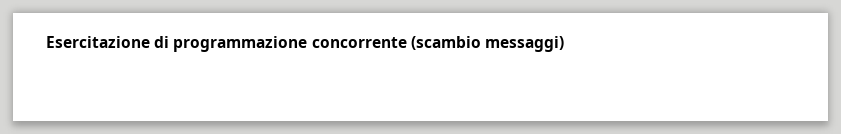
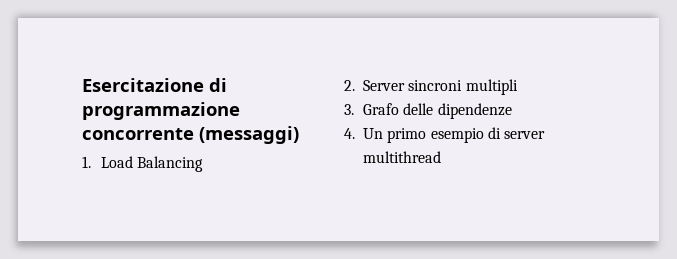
- Esercitazione di programmazione concorrente (scambio messaggi)
+ Esercitazione di programmazione concorrente (messaggi)
+ 1. Load Balancing
+ 2. Server sincroni multipli
+ 3. Grafo delle dipendenze
+ 4. Un primo esempio di server multithread

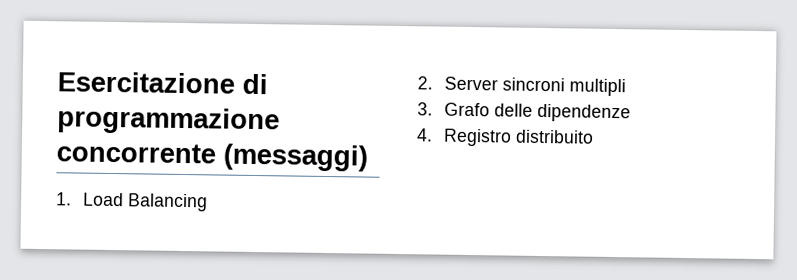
- 4. Un primo esempio di server multithread
+ 4. Registro distribuito

